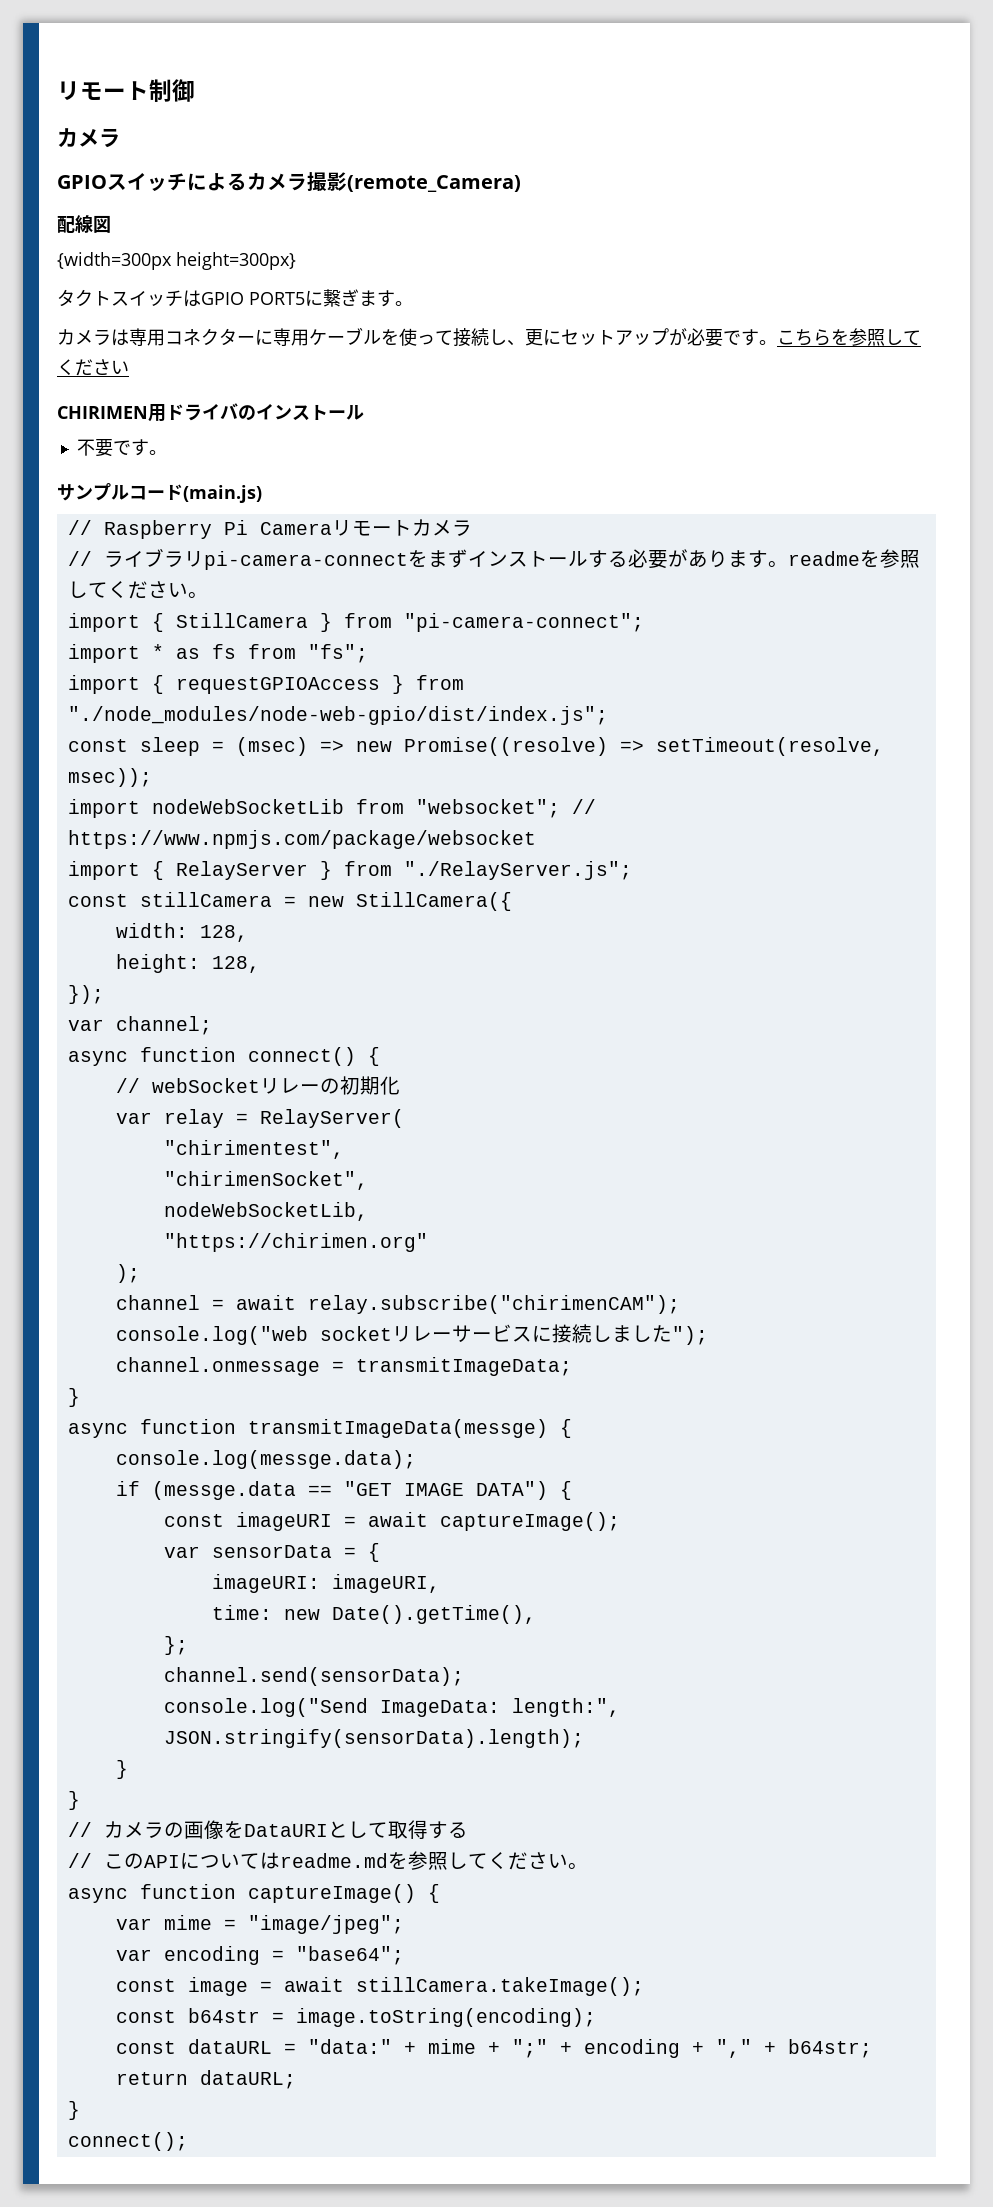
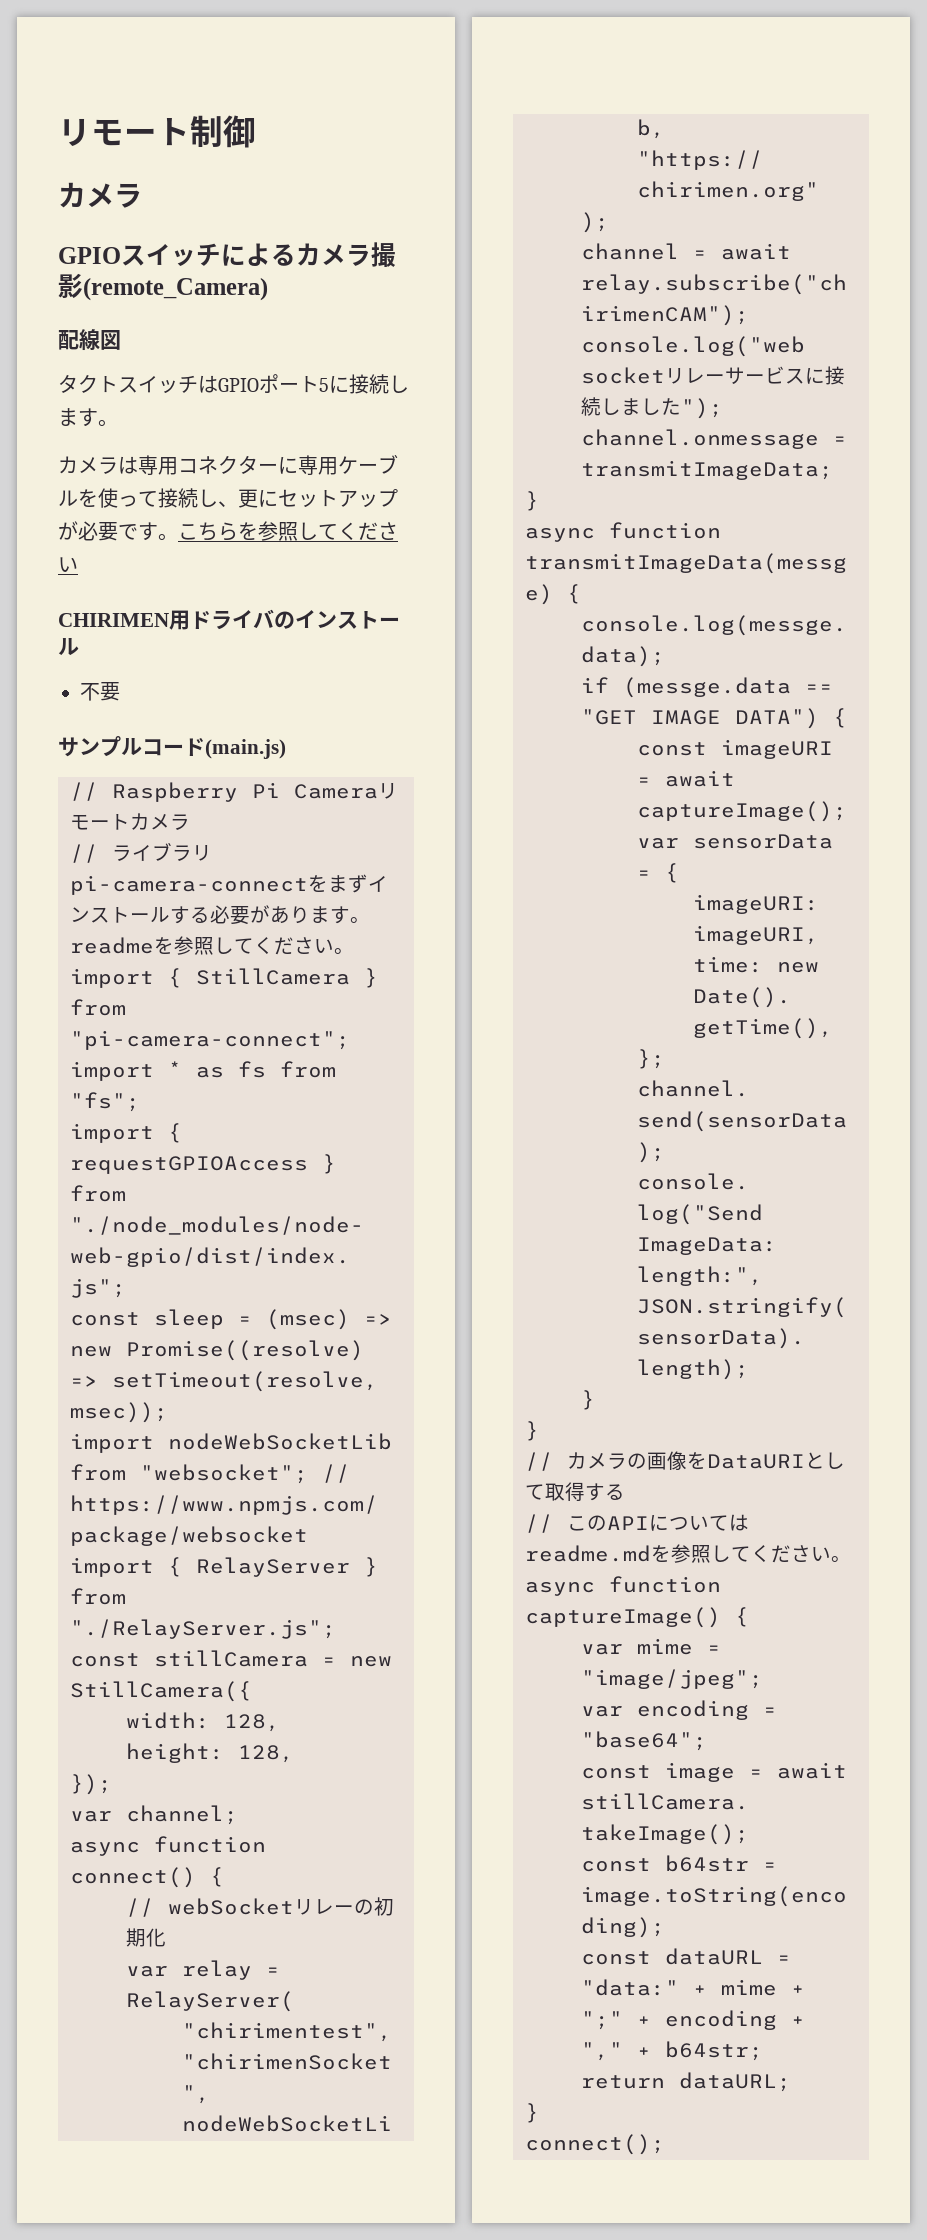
- {width=300px height=300px}
- タクトスイッチはGPIO PORT5に繋ぎます。
+ タクトスイッチはGPIOポート5に接続します。
- 不要です。
+ 不要

